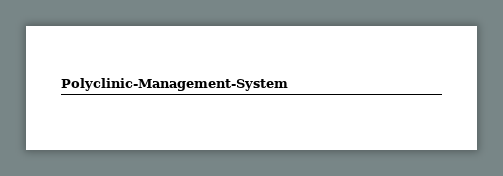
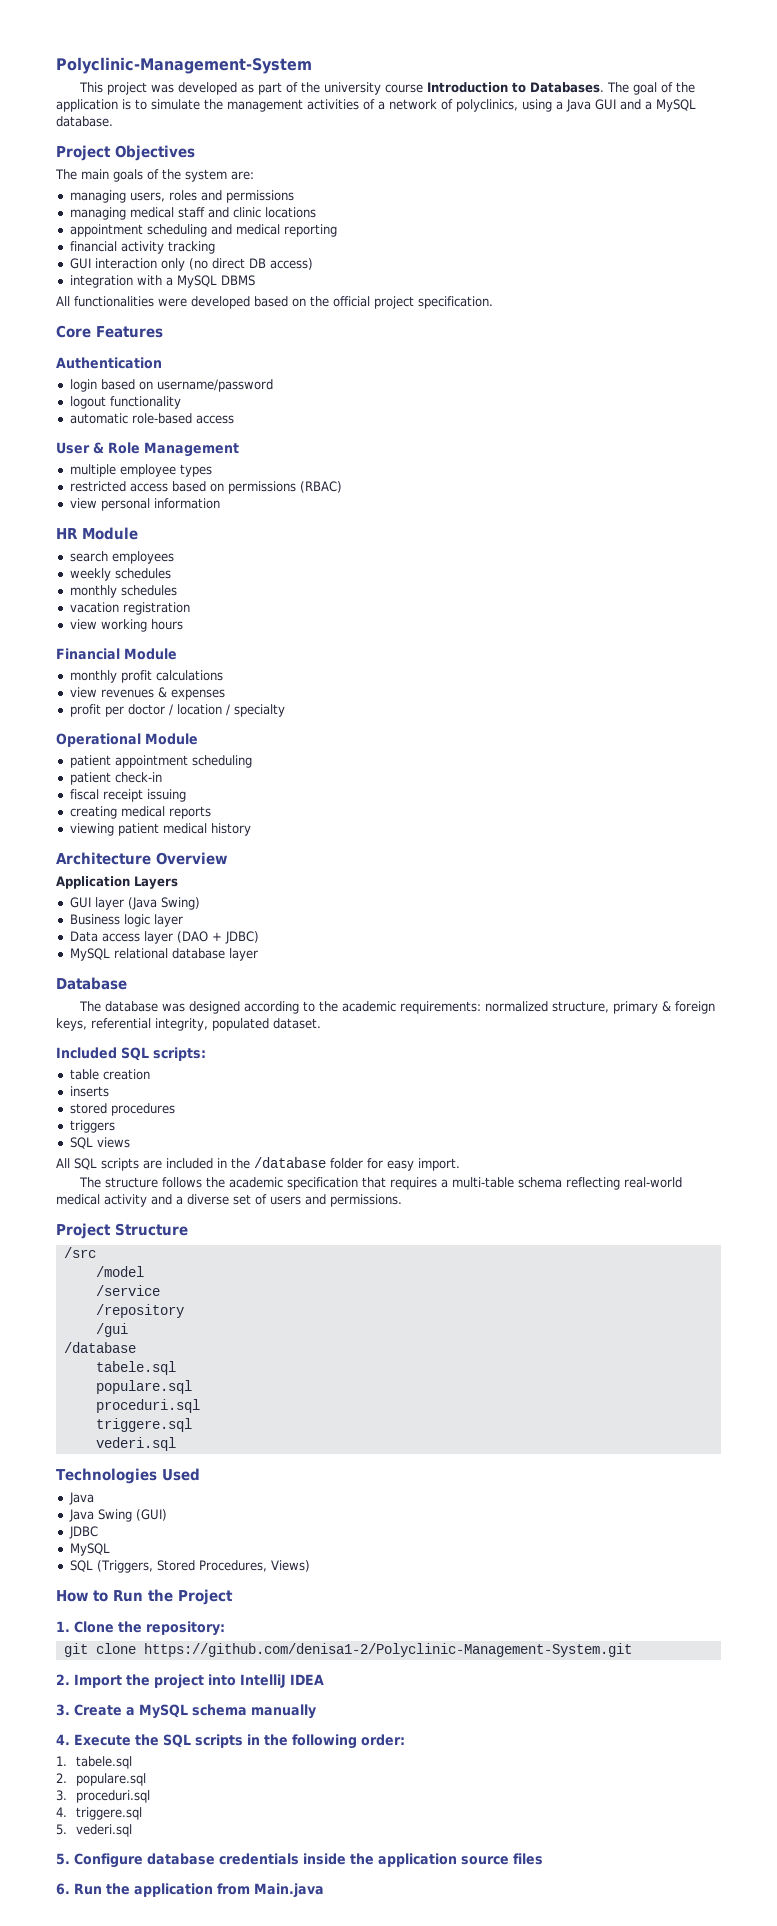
+ This project was developed as part of the university course Introduction to Databases. The goal of the application is to simulate the management activities of a network of polyclinics, using a Java GUI and a MySQL database.
+ Project Objectives
+ The main goals of the system are:
+ managing users, roles and permissions
+ managing medical staff and clinic locations
+ appointment scheduling and medical reporting
+ financial activity tracking
+ GUI interaction only (no direct DB access)
+ integration with a MySQL DBMS
+ All functionalities were developed based on the official project specification.
+ Core Features
+ Authentication
+ login based on username/password
+ logout functionality
+ automatic role-based access
+ User & Role Management
+ multiple employee types
+ restricted access based on permissions (RBAC)
+ view personal information
+ HR Module
+ search employees
+ weekly schedules
+ monthly schedules
+ vacation registration
+ view working hours
+ Financial Module
+ monthly profit calculations
+ view revenues & expenses
+ profit per doctor / location / specialty
+ Operational Module
+ patient appointment scheduling
+ patient check-in
+ fiscal receipt issuing
+ creating medical reports
+ viewing patient medical history
+ Architecture Overview
+ Application Layers
+ GUI layer (Java Swing)
+ Business logic layer
+ Data access layer (DAO + JDBC)
+ MySQL relational database layer
+ Database
+ The database was designed according to the academic requirements: normalized structure, primary & foreign keys, referential integrity, populated dataset.
+ Included SQL scripts:
+ table creation
+ inserts
+ stored procedures
+ triggers
+ SQL views
+ All SQL scripts are included in the /database folder for easy import.
+ The structure follows the academic specification that requires a multi-table schema reflecting real-world medical activity and a diverse set of users and permissions.
+ Project Structure
+ /src
+ /model
+ /service
+ /repository
+ /gui
+ /database
+ tabele.sql
+ populare.sql
+ proceduri.sql
+ triggere.sql
+ vederi.sql
+ Technologies Used
+ Java
+ Java Swing (GUI)
+ JDBC
+ MySQL
+ SQL (Triggers, Stored Procedures, Views)
+ How to Run the Project
+ 1. Clone the repository:
+ git clone https://github.com/denisa1-2/Polyclinic-Management-System.git
+ 2. Import the project into IntelliJ IDEA
+ 3. Create a MySQL schema manually
+ 4. Execute the SQL scripts in the following order:
+ 1. tabele.sql
+ 2. populare.sql
+ 3. proceduri.sql
+ 4. triggere.sql
+ 5. vederi.sql
+ 5. Configure database credentials inside the application source files
+ 6. Run the application from Main.java

